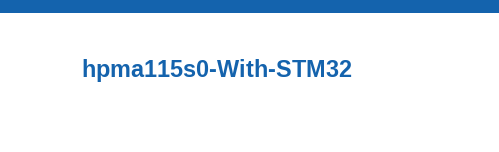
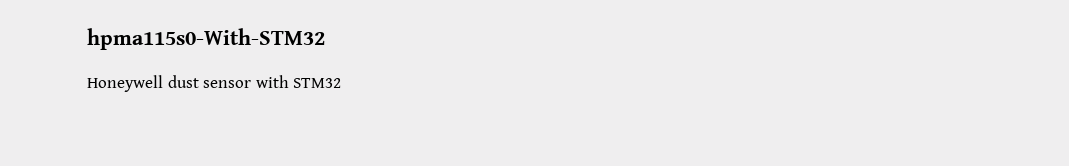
+ Honeywell dust sensor with STM32

